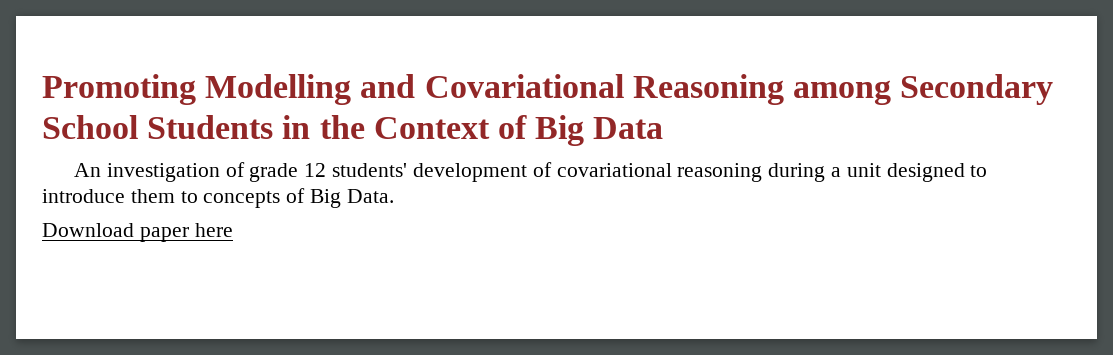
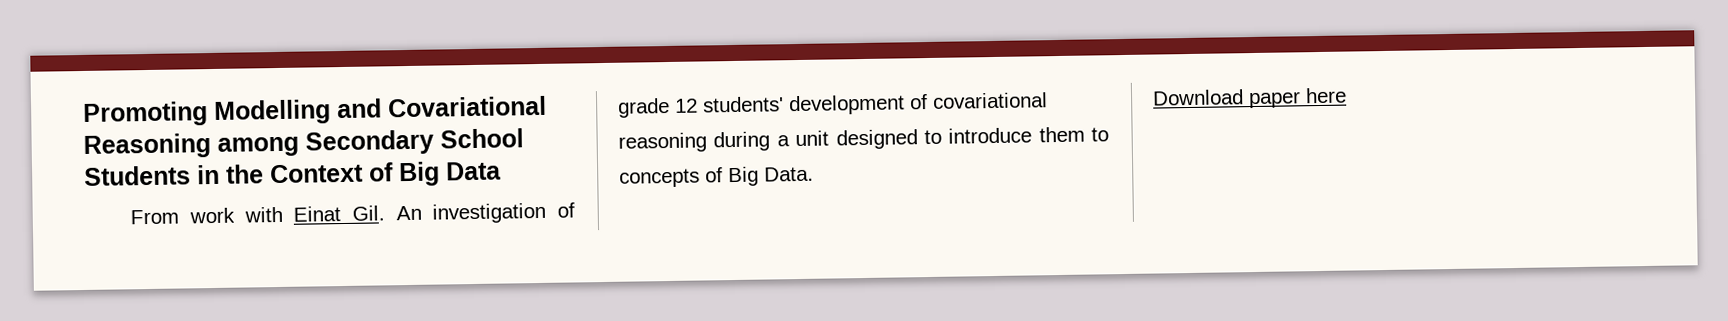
- An investigation of grade 12 students' development of covariational reasoning during a unit designed to introduce them to concepts of Big Data.
+ From work with Einat Gil. An investigation of grade 12 students' development of covariational reasoning during a unit designed to introduce them to concepts of Big Data.

